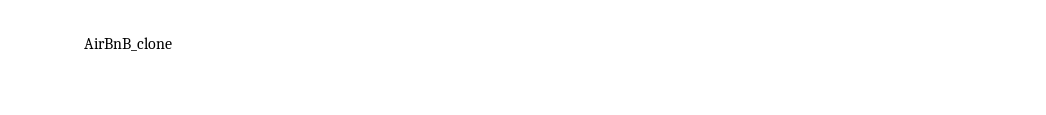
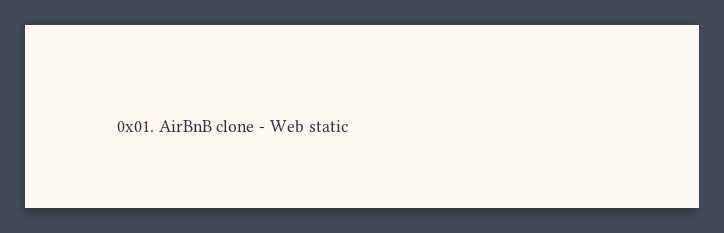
- AirBnB_clone
+ 0x01. AirBnB clone - Web static

